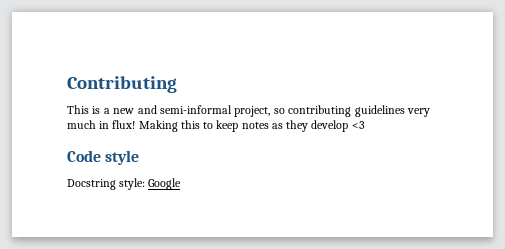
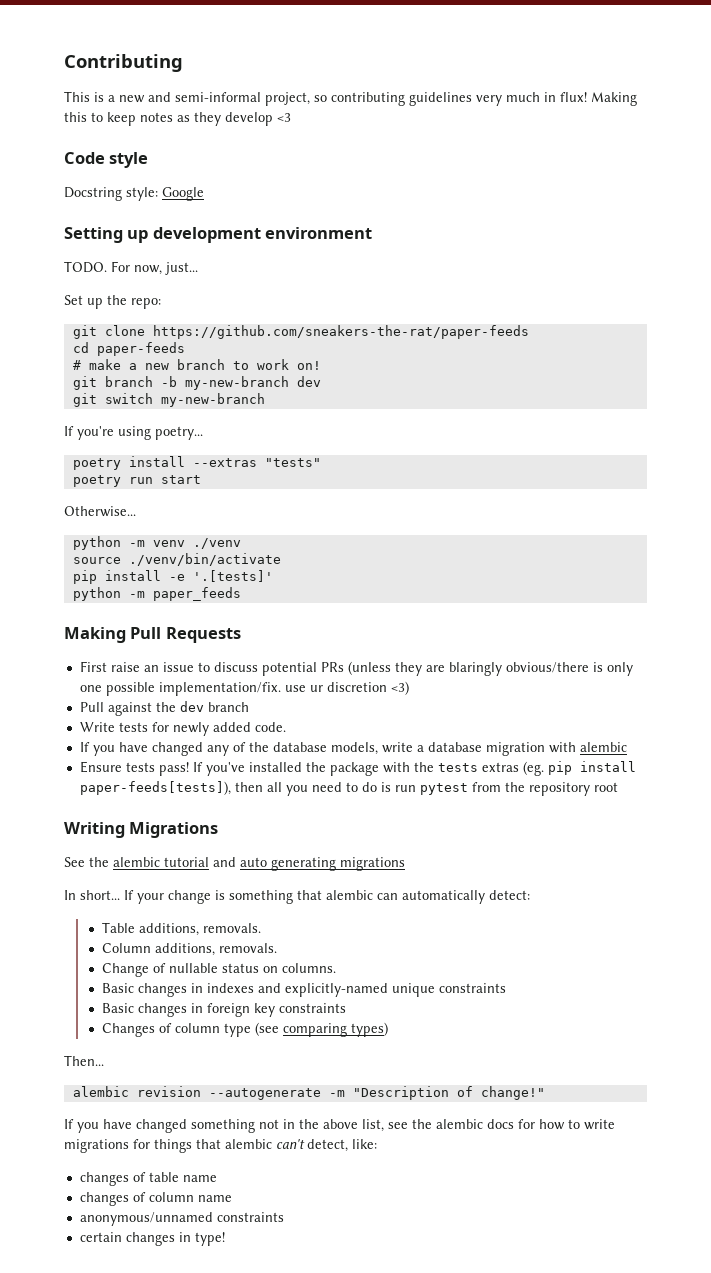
+ Setting up development environment
+ TODO. For now, just...
+ Set up the repo:
+ git clone https://github.com/sneakers-the-rat/paper-feeds
+ cd paper-feeds
+ # make a new branch to work on!
+ git branch -b my-new-branch dev
+ git switch my-new-branch
+ If you're using poetry...
+ poetry install --extras "tests"
+ poetry run start
+ Otherwise...
+ python -m venv ./venv
+ source ./venv/bin/activate
+ pip install -e '.[tests]'
+ python -m paper_feeds
+ Making Pull Requests
+ First raise an issue to discuss potential PRs (unless they are blaringly obvious/there is only one possible implementation/fix. use ur discretion <3)
+ Pull against the dev branch
+ Write tests for newly added code.
+ If you have changed any of the database models, write a database migration with alembic
+ Ensure tests pass! If you've installed the package with the tests extras (eg. pip install paper-feeds[tests]), then all you need to do is run pytest from the repository root
+ Writing Migrations
+ See the alembic tutorial and auto generating migrations
+ In short... If your change is something that alembic can automatically detect:
+ Table additions, removals.
+ Column additions, removals.
+ Change of nullable status on columns.
+ Basic changes in indexes and explicitly-named unique constraints
+ Basic changes in foreign key constraints
+ Changes of column type (see comparing types)
+ Then...
+ alembic revision --autogenerate -m "Description of change!"
+ If you have changed something not in the above list, see the alembic docs for how to write migrations for things that alembic can't detect, like:
+ changes of table name
+ changes of column name
+ anonymous/unnamed constraints
+ certain changes in type!

